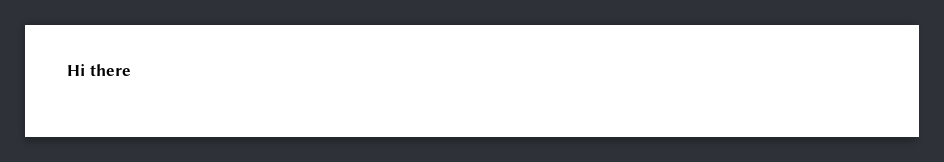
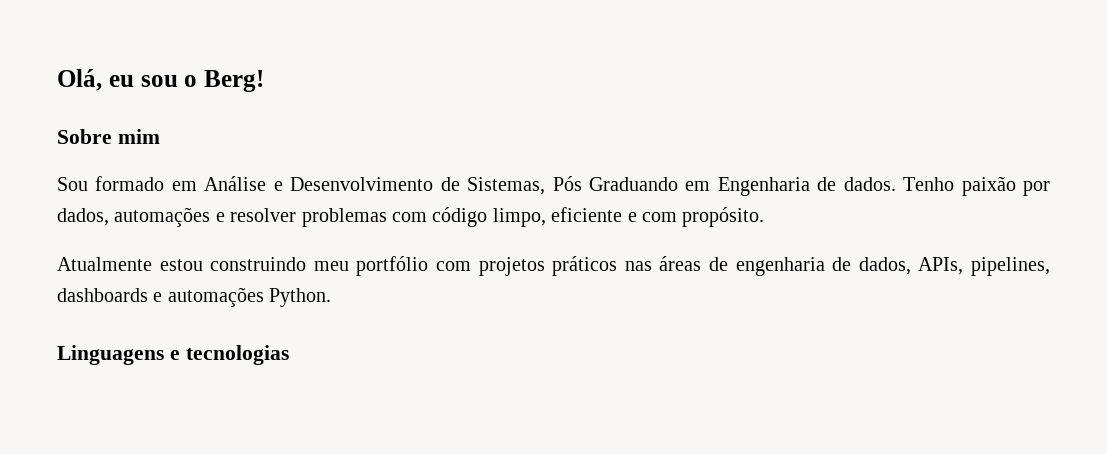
- Hi there
+ Olá, eu sou o Berg!
+ Sobre mim
+ Sou formado em Análise e Desenvolvimento de Sistemas, Pós Graduando em Engenharia de dados. Tenho paixão por dados, automações e resolver problemas com código limpo, eficiente e com propósito.
+ Atualmente estou construindo meu portfólio com projetos práticos nas áreas de engenharia de dados, APIs, pipelines, dashboards e automações Python.
+ Linguagens e tecnologias

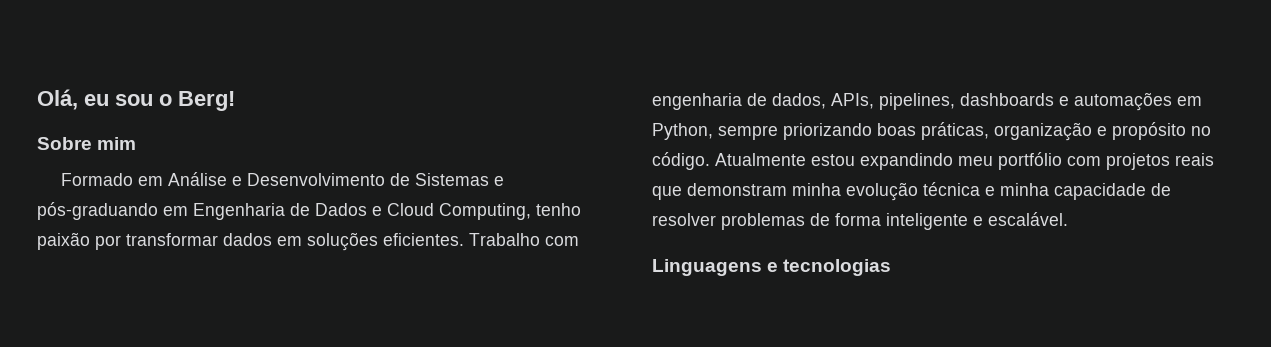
- Sou formado em Análise e Desenvolvimento de Sistemas, Pós Graduando em Engenharia de dados. Tenho paixão por dados, automações e resolver problemas com código limpo, eficiente e com propósito.
- Atualmente estou construindo meu portfólio com projetos práticos nas áreas de engenharia de dados, APIs, pipelines, dashboards e automações Python.
+ Formado em Análise e Desenvolvimento de Sistemas e pós-graduando em Engenharia de Dados e Cloud Computing, tenho paixão por transformar dados em soluções eficientes. Trabalho com engenharia de dados, APIs, pipelines, dashboards e automações em Python, sempre priorizando boas práticas, organização e propósito no código. Atualmente estou expandindo meu portfólio com projetos reais que demonstram minha evolução técnica e minha capacidade de resolver problemas de forma inteligente e escalável.

